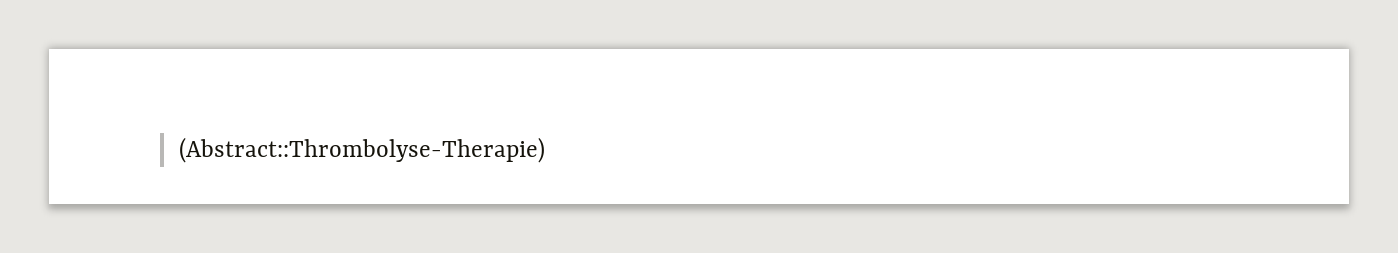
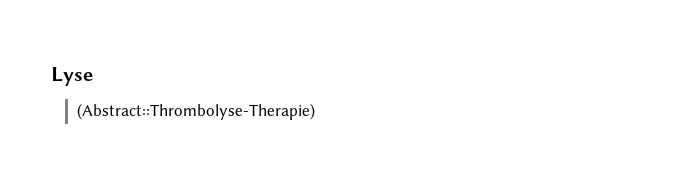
+ Lyse

